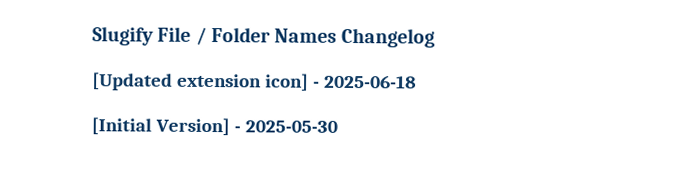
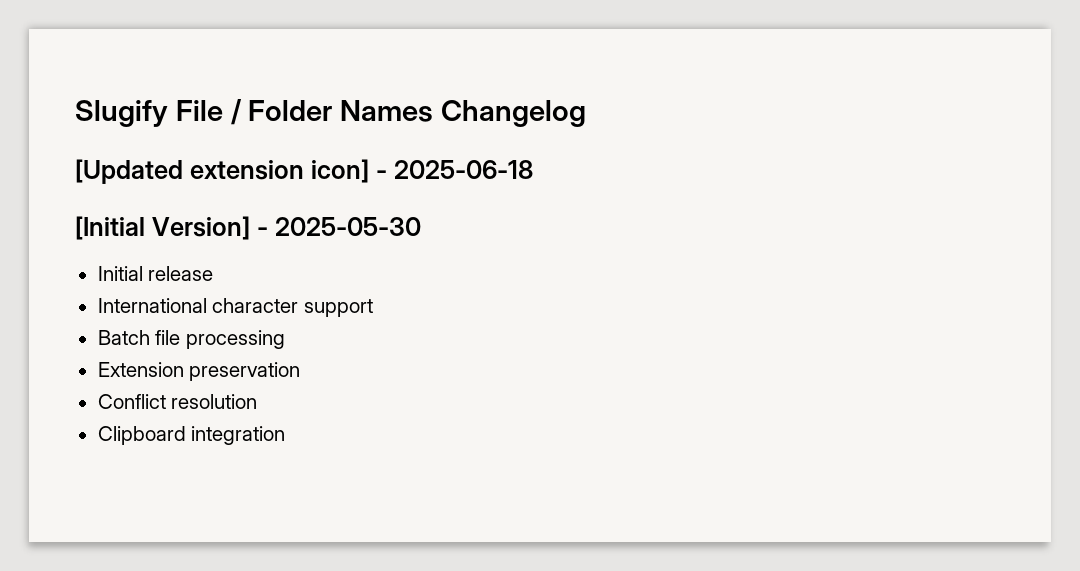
+ Initial release
+ International character support
+ Batch file processing
+ Extension preservation
+ Conflict resolution
+ Clipboard integration

